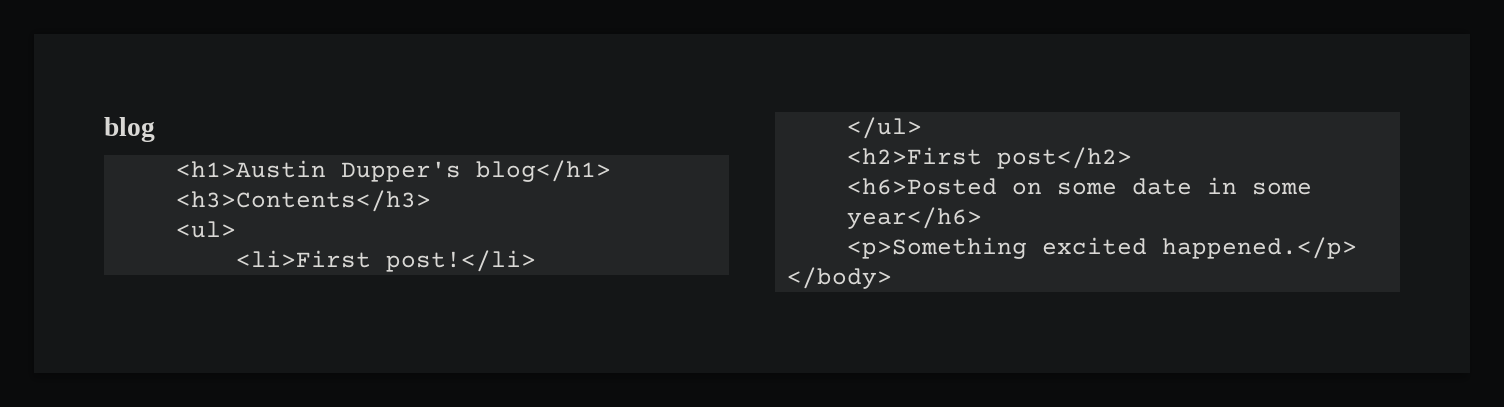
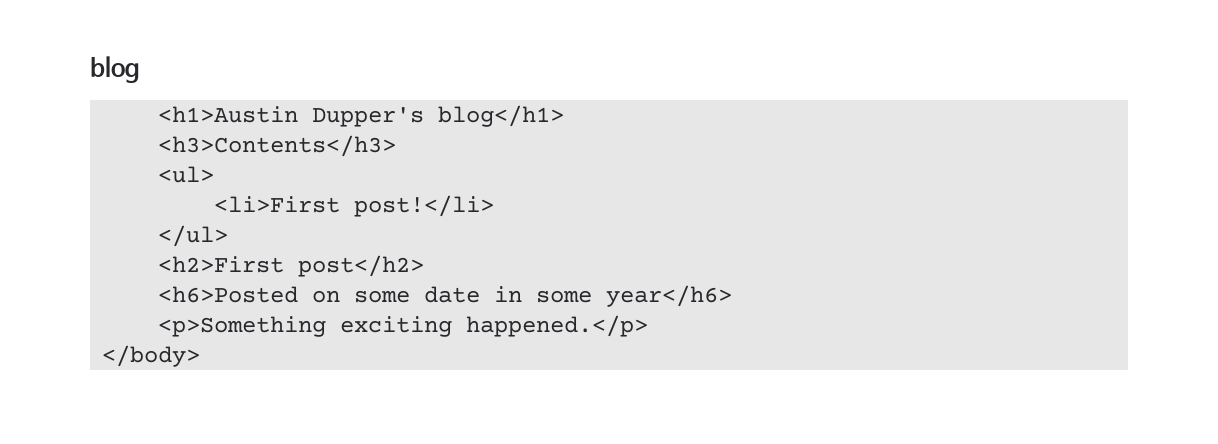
- <p>Something excited happened.</p>
+ <p>Something exciting happened.</p>

